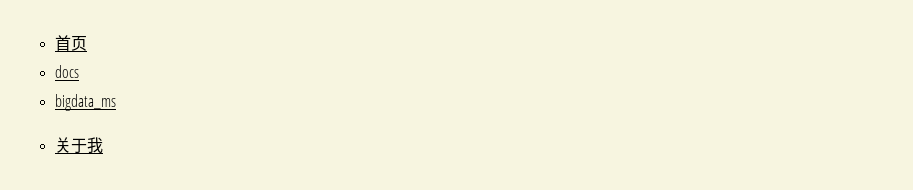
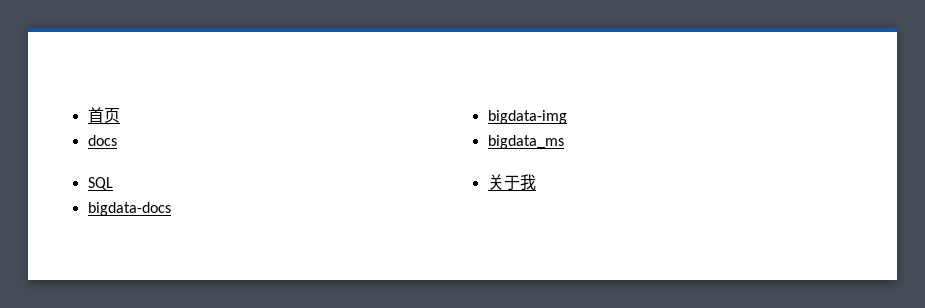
+ SQL
+ bigdata-docs
+ bigdata-img

